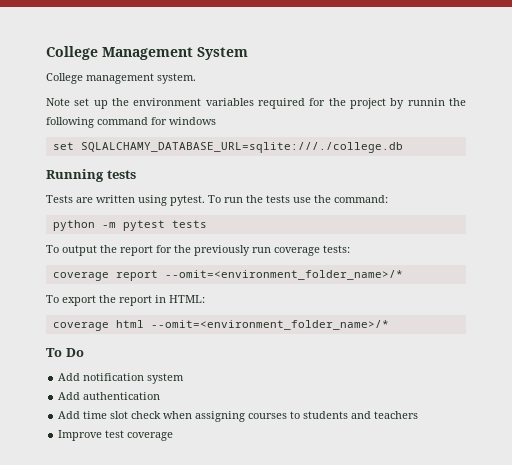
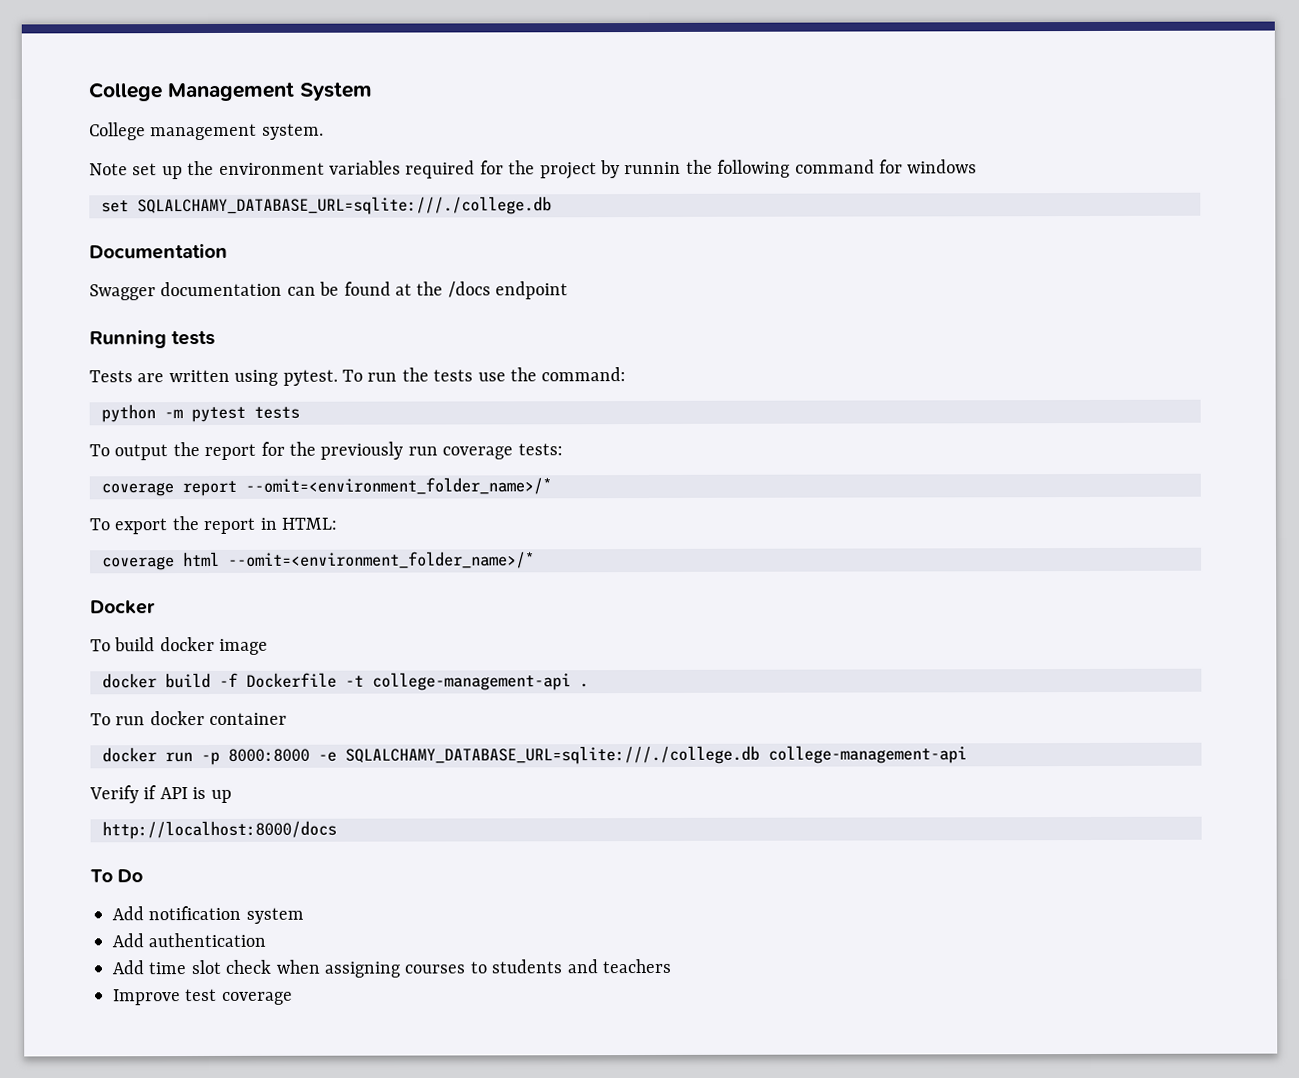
+ Documentation
+ Swagger documentation can be found at the /docs endpoint
+ Docker
+ To build docker image
+ docker build -f Dockerfile -t college-management-api .
+ To run docker container
+ docker run -p 8000:8000 -e SQLALCHAMY_DATABASE_URL=sqlite:///./college.db college-management-api
+ Verify if API is up
+ http://localhost:8000/docs

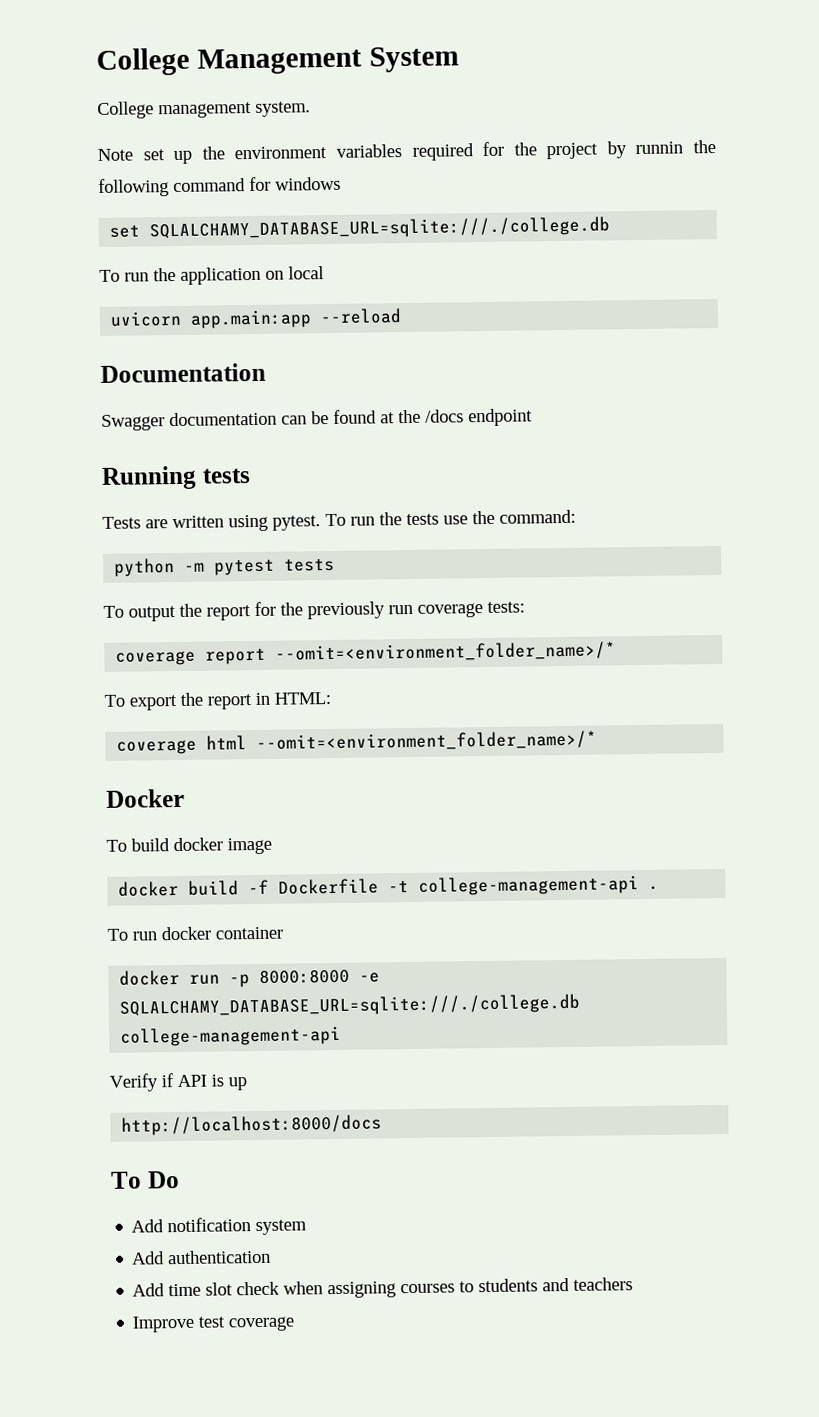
+ To run the application on local
+ uvicorn app.main:app --reload

